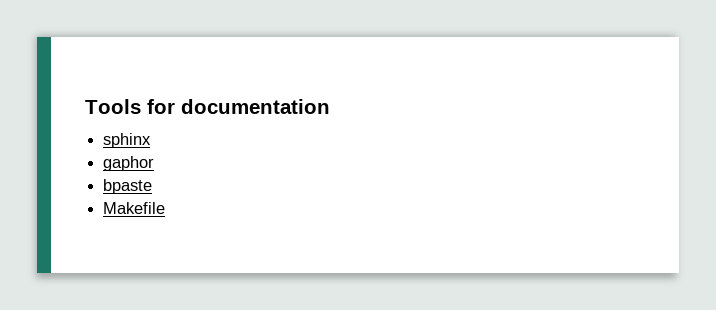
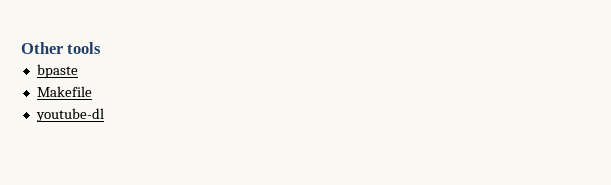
- Tools for documentation
- sphinx
- gaphor
+ Other tools
+ youtube-dl

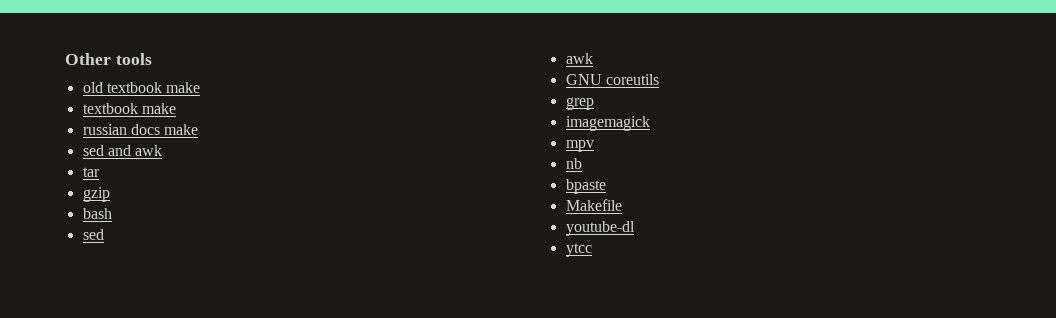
+ old textbook make
+ textbook make
+ russian docs make
+ sed and awk
+ tar
+ gzip
+ bash
+ sed
+ awk
+ GNU coreutils
+ grep
+ imagemagick
+ mpv
+ nb
+ ytcc

